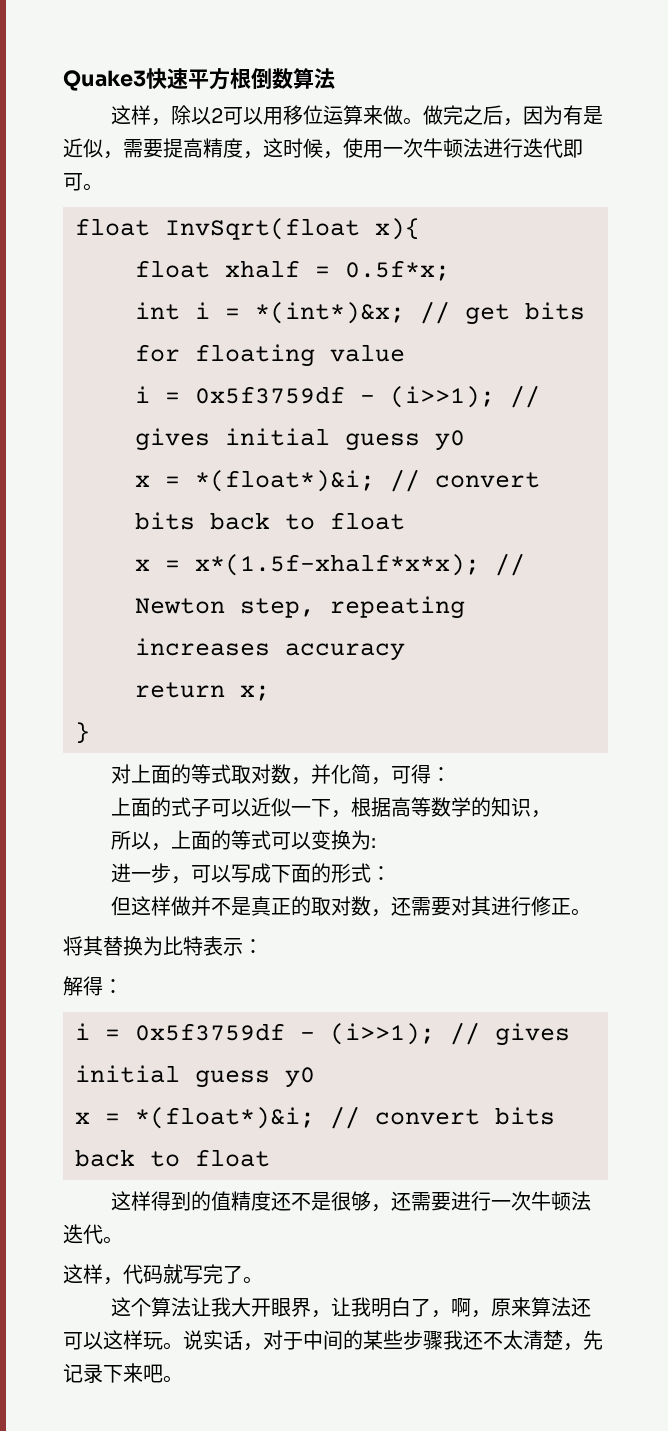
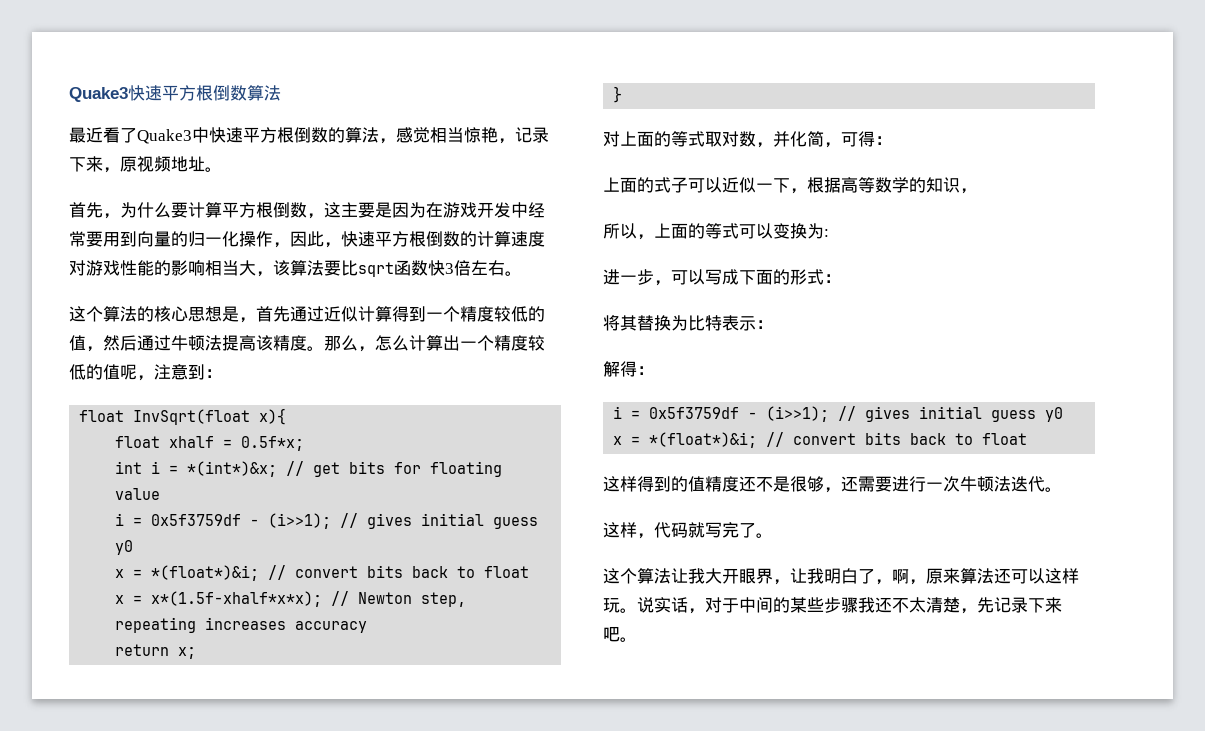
- 这样，除以2可以用移位运算来做。做完之后，因为有是近似，需要提高精度，这时候，使用一次牛顿法进行迭代即可。
+ 最近看了Quake3中快速平方根倒数的算法，感觉相当惊艳，记录下来，原视频地址。
+ 首先，为什么要计算平方根倒数，这主要是因为在游戏开发中经常要用到向量的归一化操作，因此，快速平方根倒数的计算速度对游戏性能的影响相当大，该算法要比sqrt函数快3倍左右。
+ 这个算法的核心思想是，首先通过近似计算得到一个精度较低的值，然后通过牛顿法提高该精度。那么，怎么计算出一个精度较低的值呢，注意到：
- 但这样做并不是真正的取对数，还需要对其进行修正。

